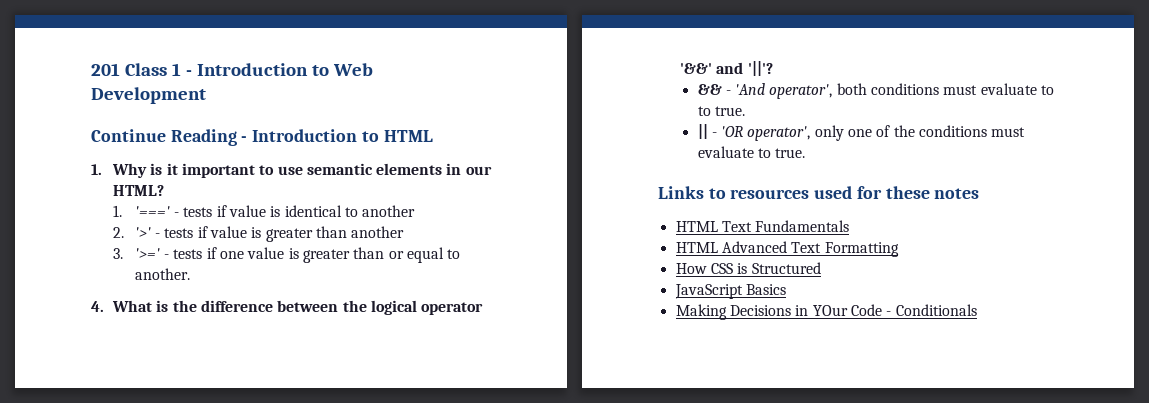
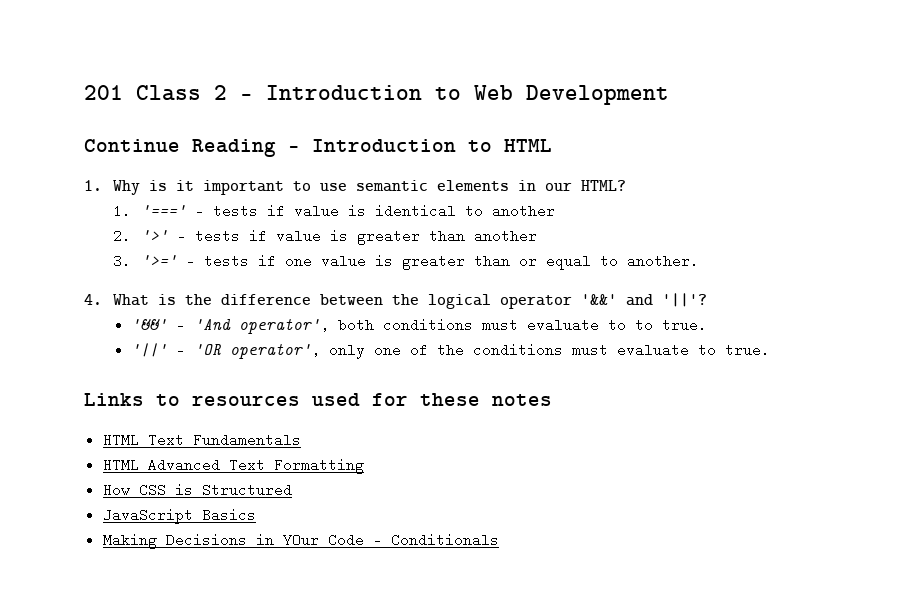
- 201 Class 1 - Introduction to Web Development
+ 201 Class 2 - Introduction to Web Development
- && - 'And operator', both conditions must evaluate to to true.
+ '&&' - 'And operator', both conditions must evaluate to to true.
- || - 'OR operator', only one of the conditions must evaluate to true.
+ '||' - 'OR operator', only one of the conditions must evaluate to true.

